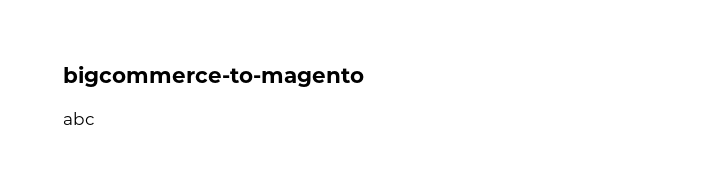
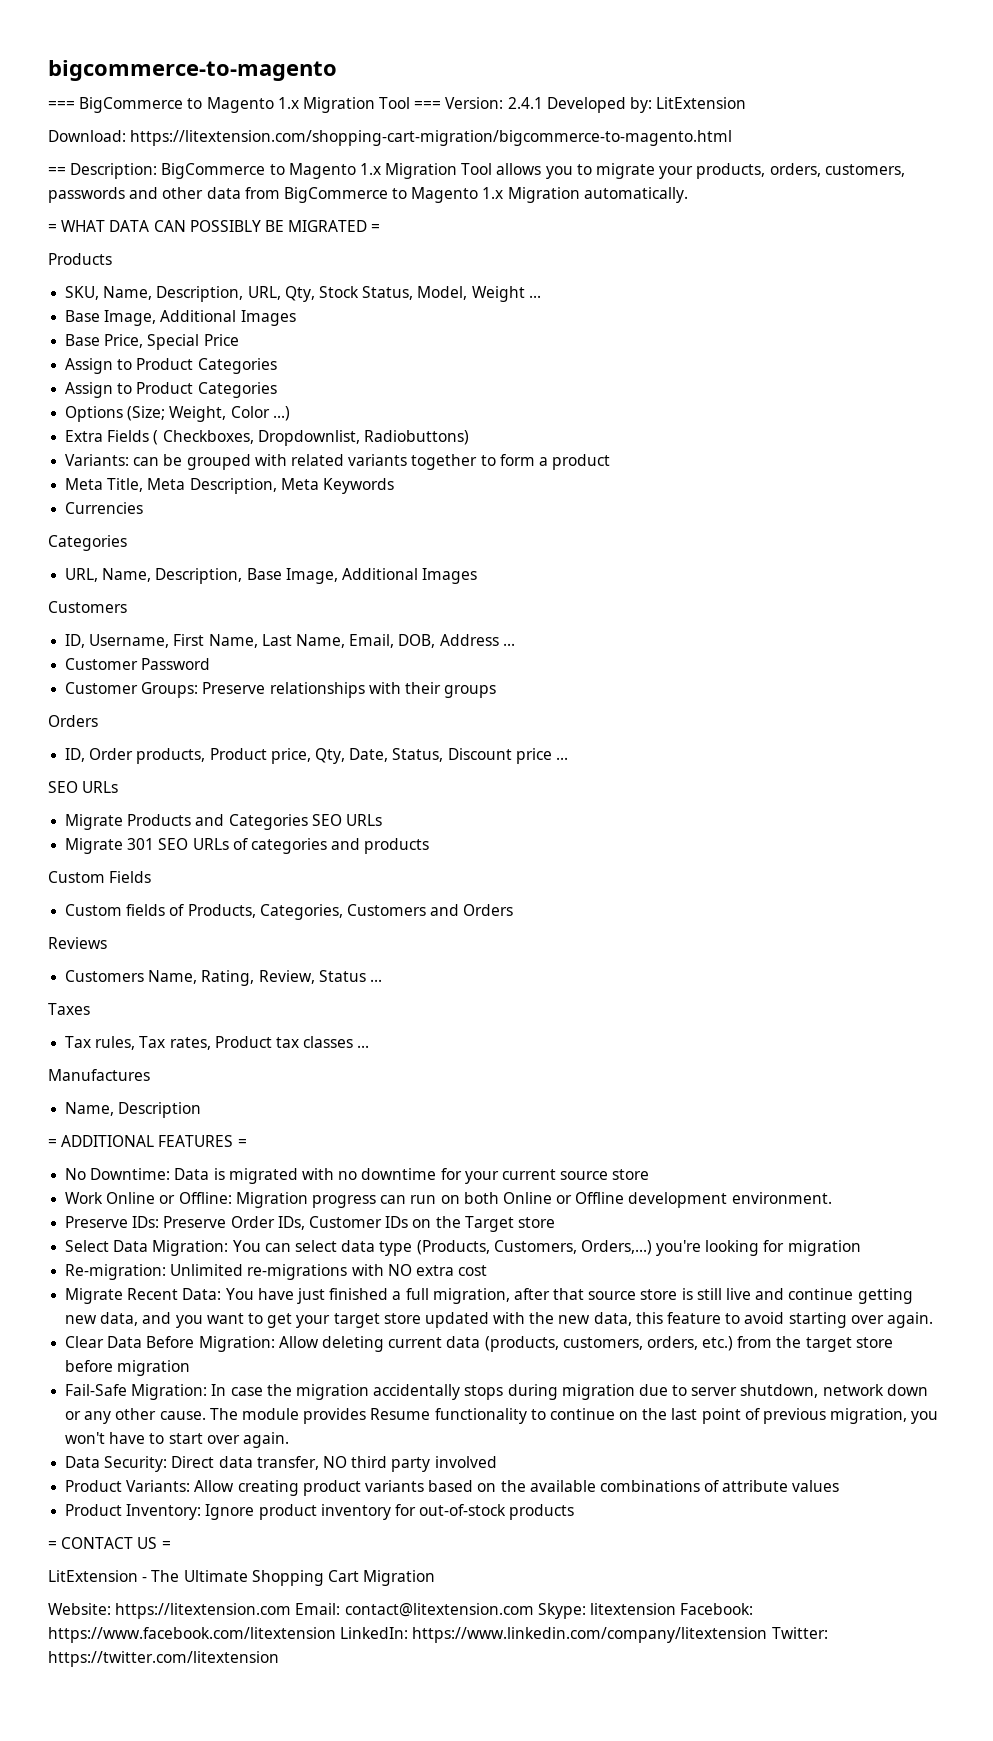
- abc
+ === BigCommerce to Magento 1.x Migration Tool === Version: 2.4.1 Developed by: LitExtension
+ Download: https://litextension.com/shopping-cart-migration/bigcommerce-to-magento.html
+ == Description: BigCommerce to Magento 1.x Migration Tool allows you to migrate your products, orders, customers, passwords and other data from BigCommerce to Magento 1.x Migration automatically.
+ = WHAT DATA CAN POSSIBLY BE MIGRATED =
+ Products
+ SKU, Name, Description, URL, Qty, Stock Status, Model, Weight ...
+ Base Image, Additional Images
+ Base Price, Special Price
+ Assign to Product Categories
+ Assign to Product Categories
+ Options (Size; Weight, Color ...)
+ Extra Fields ( Checkboxes, Dropdownlist, Radiobuttons)
+ Variants: can be grouped with related variants together to form a product
+ Meta Title, Meta Description, Meta Keywords
+ Currencies
+ Categories
+ URL, Name, Description, Base Image, Additional Images
+ Customers
+ ID, Username, First Name, Last Name, Email, DOB, Address ...
+ Customer Password
+ Customer Groups: Preserve relationships with their groups
+ Orders
+ ID, Order products, Product price, Qty, Date, Status, Discount price ...
+ SEO URLs
+ Migrate Products and Categories SEO URLs
+ Migrate 301 SEO URLs of categories and products
+ Custom Fields
+ Custom fields of Products, Categories, Customers and Orders
+ Reviews
+ Customers Name, Rating, Review, Status ...
+ Taxes
+ Tax rules, Tax rates, Product tax classes ...
+ Manufactures
+ Name, Description
+ = ADDITIONAL FEATURES =
+ No Downtime: Data is migrated with no downtime for your current source store
+ Work Online or Offline: Migration progress can run on both Online or Offline development environment.
+ Preserve IDs: Preserve Order IDs, Customer IDs on the Target store
+ Select Data Migration: You can select data type (Products, Customers, Orders,...) you're looking for migration
+ Re-migration: Unlimited re-migrations with NO extra cost
+ Migrate Recent Data: You have just finished a full migration, after that source store is still live and continue getting new data, and you want to get your target store updated with the new data, this feature to avoid starting over again.
+ Clear Data Before Migration: Allow deleting current data (products, customers, orders, etc.) from the target store before migration
+ Fail-Safe Migration: In case the migration accidentally stops during migration due to server shutdown, network down or any other cause. The module provides Resume functionality to continue on the last point of previous migration, you won't have to start over again.
+ Data Security: Direct data transfer, NO third party involved
+ Product Variants: Allow creating product variants based on the available combinations of attribute values
+ Product Inventory: Ignore product inventory for out-of-stock products
+ = CONTACT US =
+ LitExtension - The Ultimate Shopping Cart Migration
+ Website: https://litextension.com Email: contact@litextension.com Skype: litextension Facebook: https://www.facebook.com/litextension LinkedIn: https://www.linkedin.com/company/litextension Twitter: https://twitter.com/litextension

